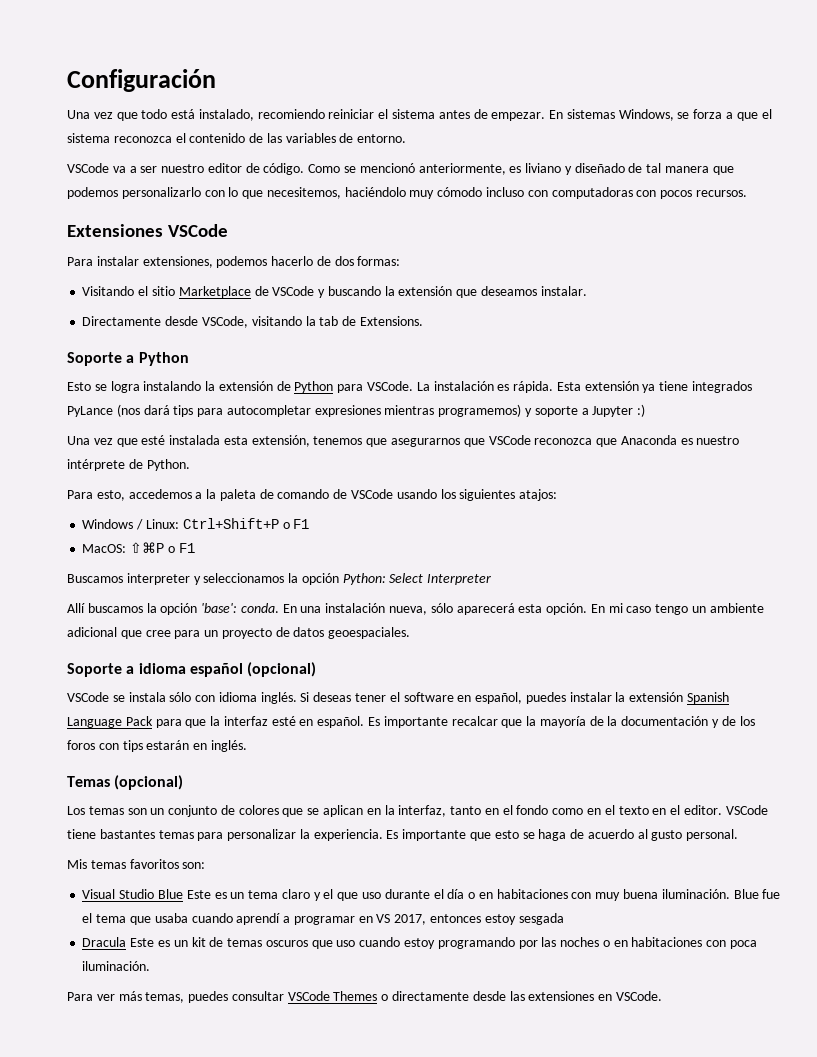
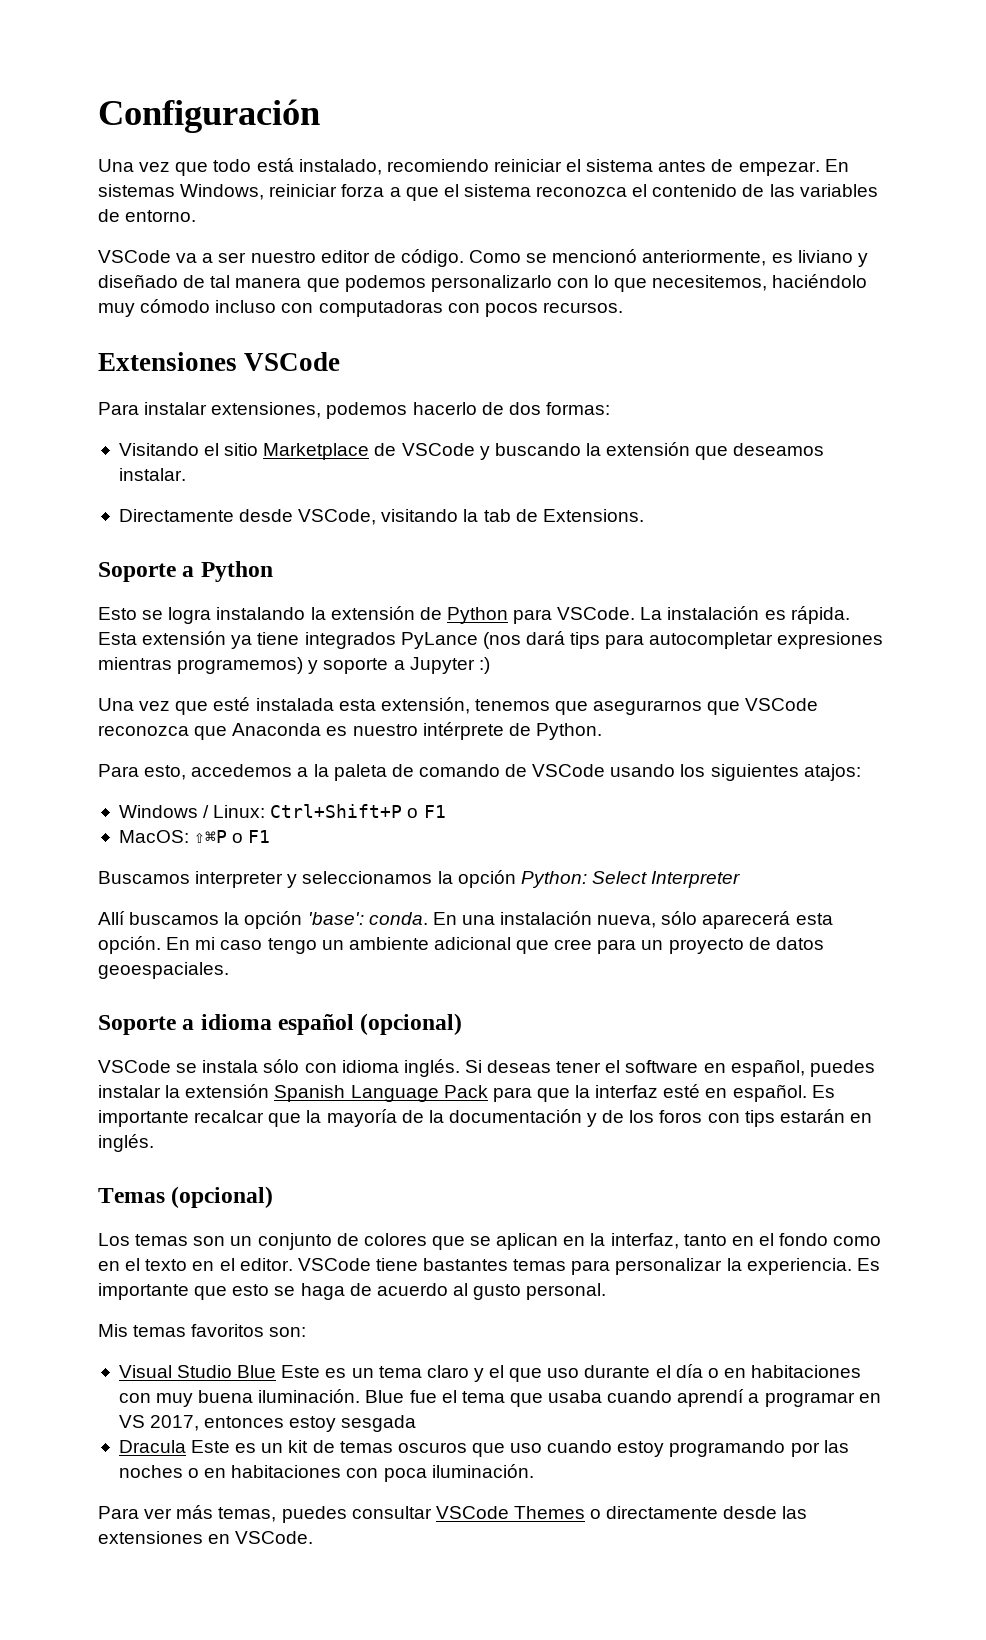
- En sistemas Windows, se forza a que el sistema reconozca el contenido de las variables de entorno.
+ En sistemas Windows, reiniciar forza a que el sistema reconozca el contenido de las variables de entorno.

